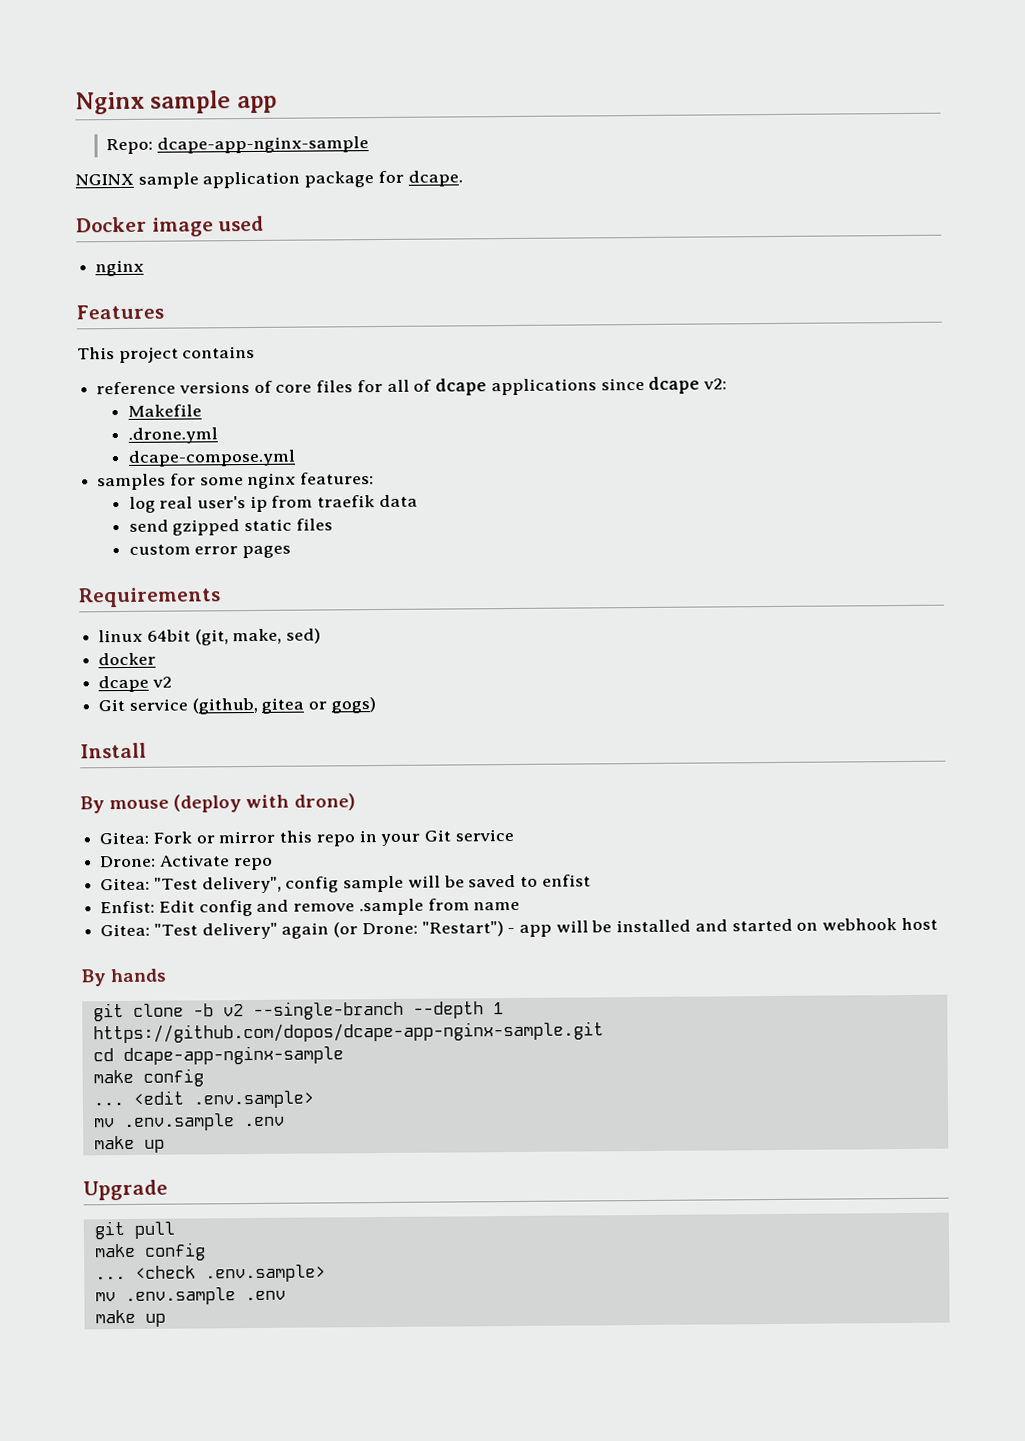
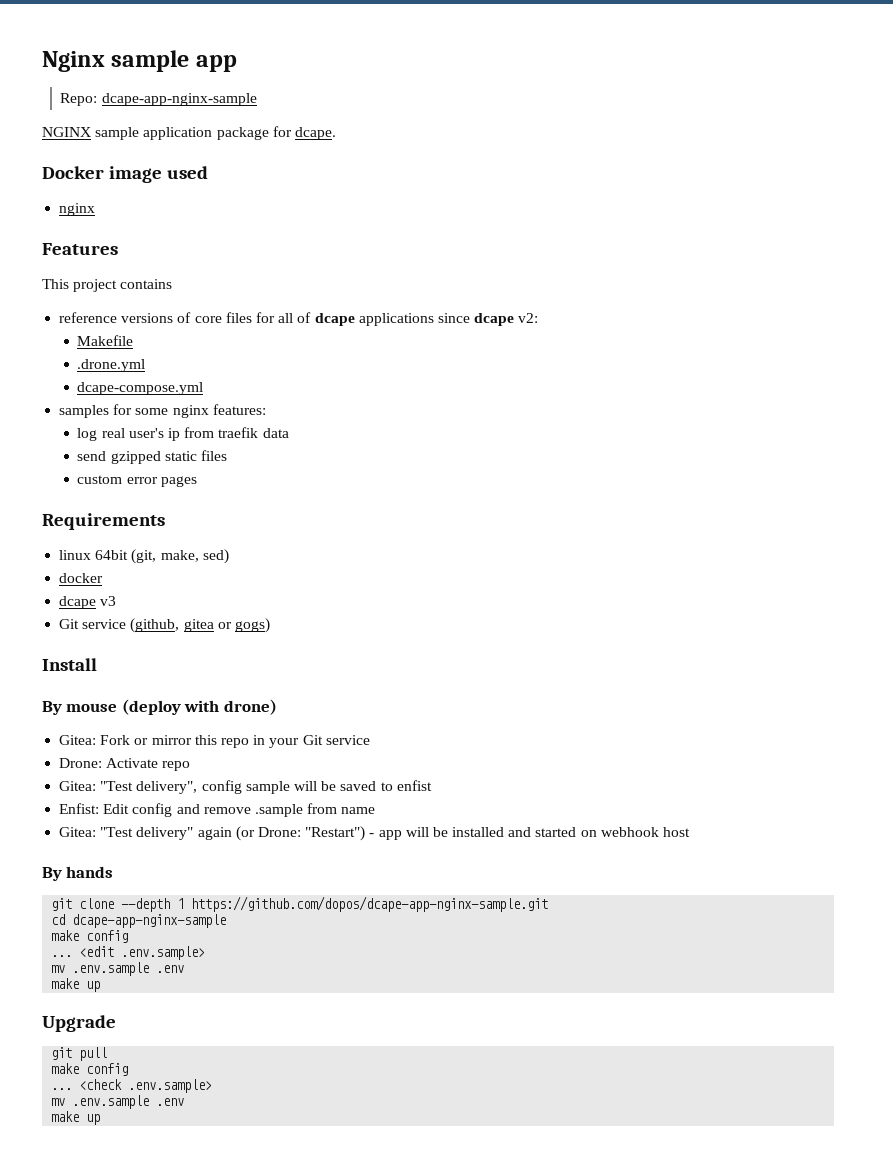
- dcape v2
+ dcape v3
- git clone -b v2 --single-branch --depth 1 https://github.com/dopos/dcape-app-nginx-sample.git
+ git clone --depth 1 https://github.com/dopos/dcape-app-nginx-sample.git

